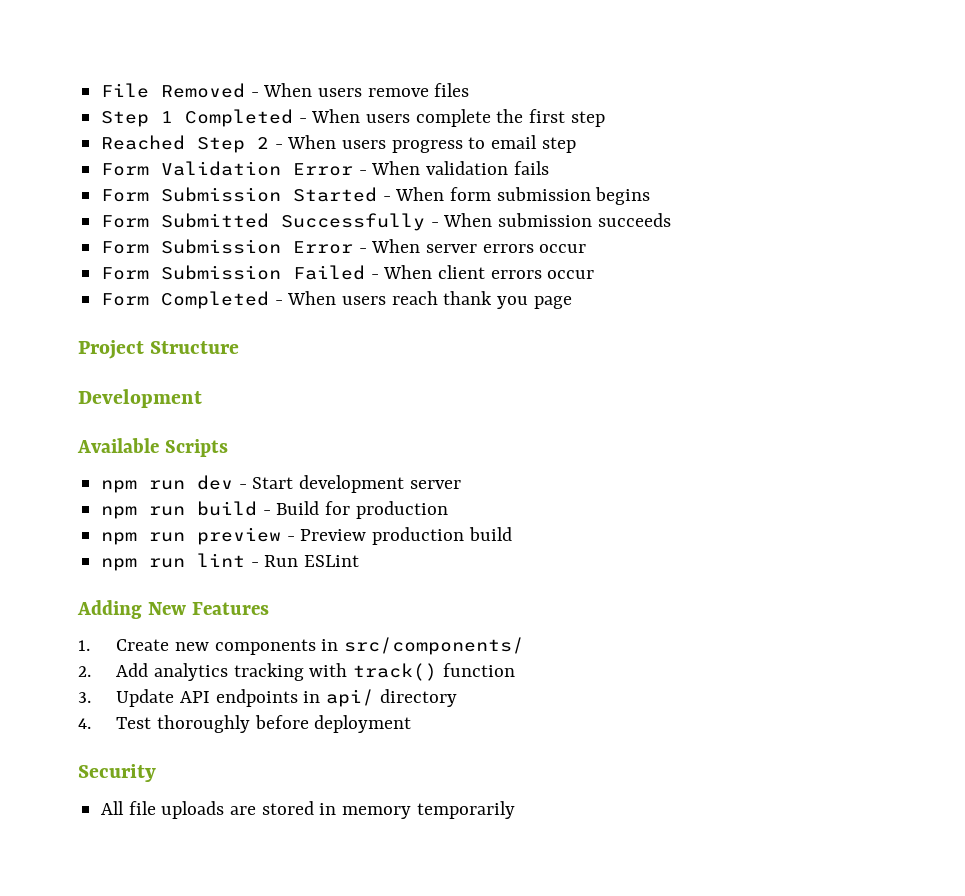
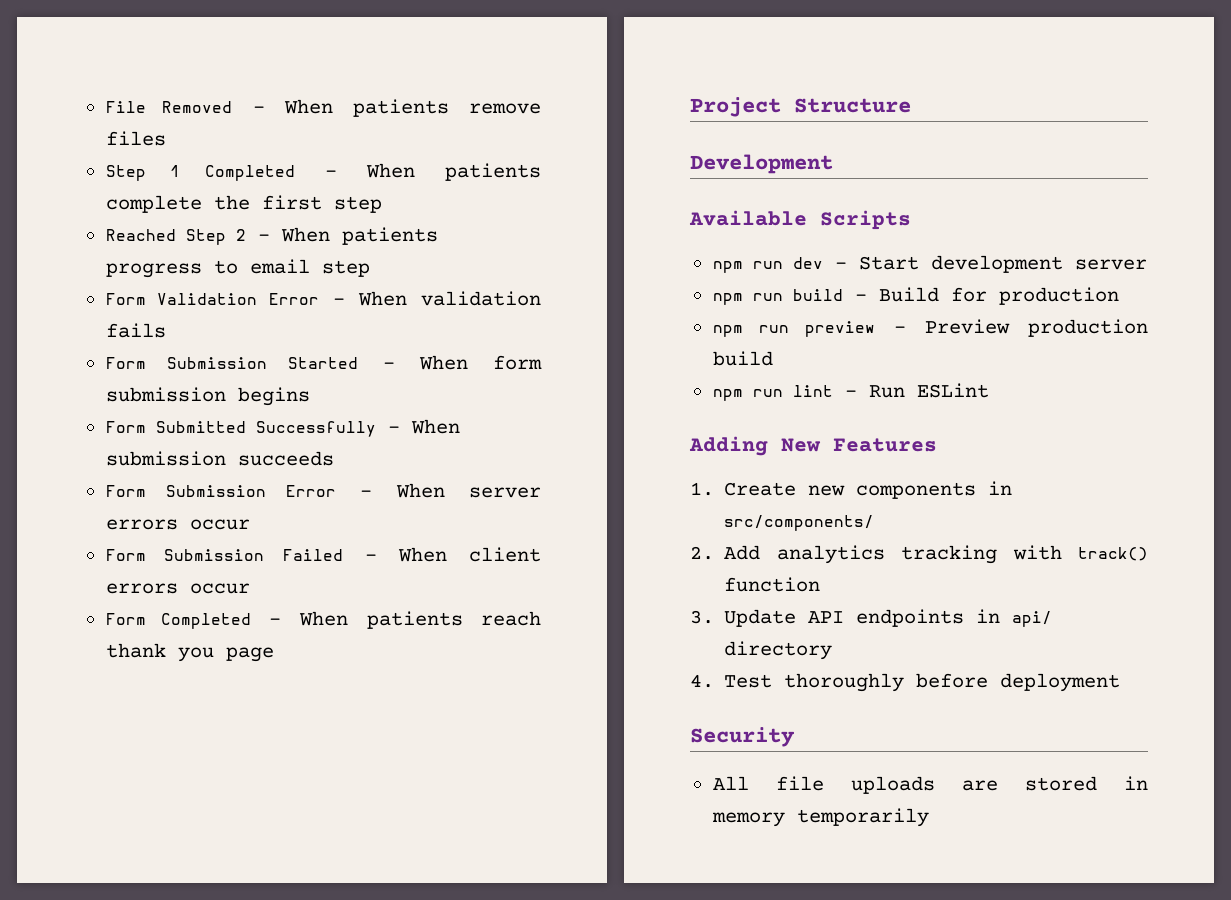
- File Removed - When users remove files
+ File Removed - When patients remove files
- Step 1 Completed - When users complete the first step
+ Step 1 Completed - When patients complete the first step
- Reached Step 2 - When users progress to email step
+ Reached Step 2 - When patients progress to email step
- Form Completed - When users reach thank you page
+ Form Completed - When patients reach thank you page

